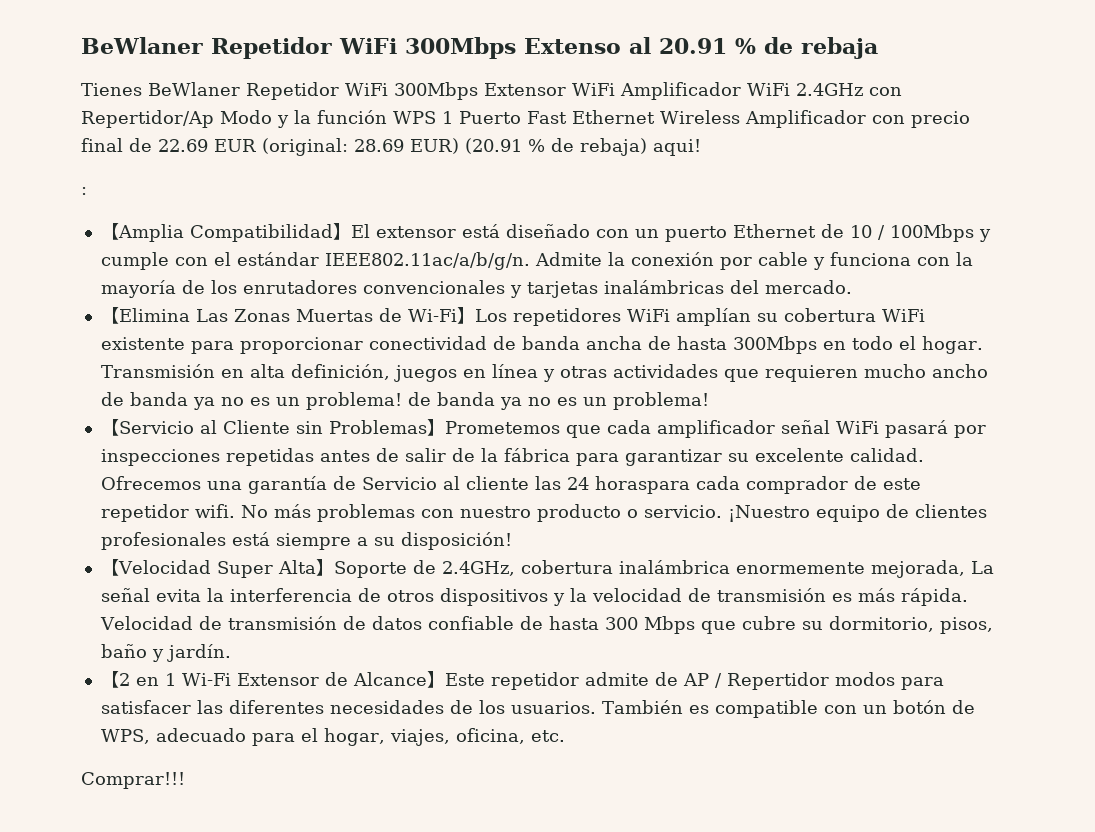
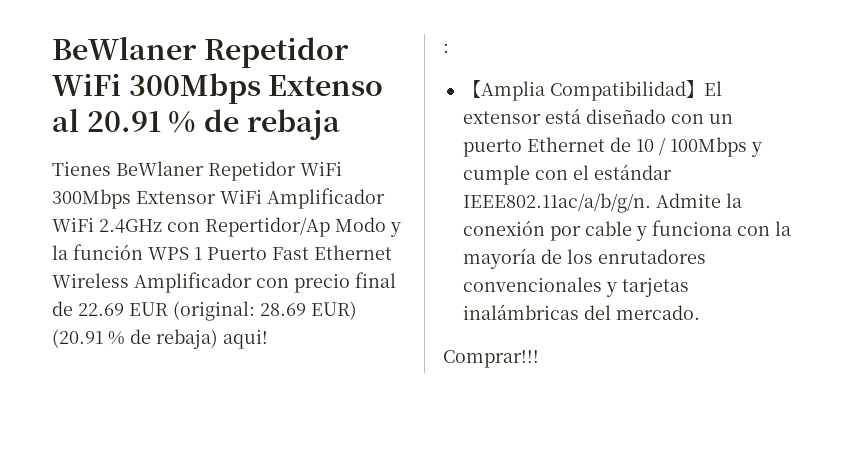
- 【Elimina Las Zonas Muertas de Wi-Fi】Los repetidores WiFi amplían su cobertura WiFi existente para proporcionar conectividad de banda ancha de hasta 300Mbps en todo el hogar. Transmisión en alta definición, juegos en línea y otras actividades que requieren mucho ancho de banda ya no es un problema! de banda ya no es un problema!
- 【Servicio al Cliente sin Problemas】Prometemos que cada amplificador señal WiFi pasará por inspecciones repetidas antes de salir de la fábrica para garantizar su excelente calidad. Ofrecemos una garantía de Servicio al cliente las 24 horaspara cada comprador de este repetidor wifi. No más problemas con nuestro producto o servicio. ¡Nuestro equipo de clientes profesionales está siempre a su disposición!
- 【Velocidad Super Alta】Soporte de 2.4GHz, cobertura inalámbrica enormemente mejorada, La señal evita la interferencia de otros dispositivos y la velocidad de transmisión es más rápida. Velocidad de transmisión de datos confiable de hasta 300 Mbps que cubre su dormitorio, pisos, baño y jardín.
- 【2 en 1 Wi-Fi Extensor de Alcance】Este repetidor admite de AP / Repertidor modos para satisfacer las diferentes necesidades de los usuarios. También es compatible con un botón de WPS, adecuado para el hogar, viajes, oficina, etc.

